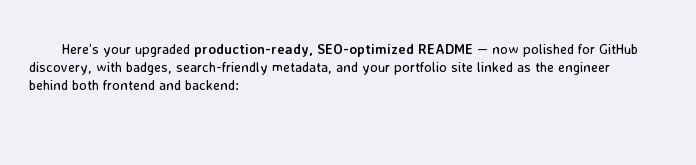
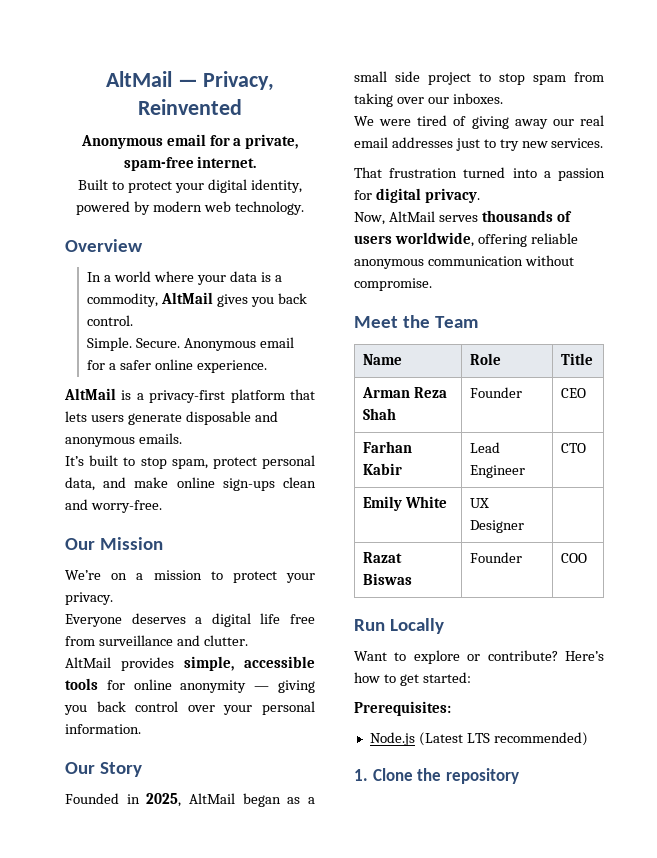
- Here’s your upgraded production-ready, SEO-optimized README — now polished for GitHub discovery, with badges, search-friendly metadata, and your portfolio site linked as the engineer behind both frontend and backend:
+ AltMail — Privacy, Reinvented
+ Anonymous email for a private, spam-free internet.
+ Built to protect your digital identity, powered by modern web technology.
+ Overview
+ In a world where your data is a commodity, AltMail gives you back control.
+ Simple. Secure. Anonymous email for a safer online experience.
+ AltMail is a privacy-first platform that lets users generate disposable and anonymous emails.
+ It’s built to stop spam, protect personal data, and make online sign-ups clean and worry-free.
+ Our Mission
+ We’re on a mission to protect your privacy.
+ Everyone deserves a digital life free from surveillance and clutter.
+ AltMail provides simple, accessible tools for online anonymity — giving you back control over your personal information.
+ Our Story
+ Founded in 2025, AltMail began as a small side project to stop spam from taking over our inboxes.
+ We were tired of giving away our real email addresses just to try new services.
+ That frustration turned into a passion for digital privacy.
+ Now, AltMail serves thousands of users worldwide, offering reliable anonymous communication without compromise.
+ Meet the Team
+ Name | Role | Title
+ Arman Reza Shah | Founder | CEO
+ Farhan Kabir | Lead Engineer | CTO
+ Emily White | UX Designer |
+ Razat Biswas | Founder | COO
+ Run Locally
+ Want to explore or contribute? Here’s how to get started:
+ Prerequisites:
+ Node.js (Latest LTS recommended)
+ 1. Clone the repository

